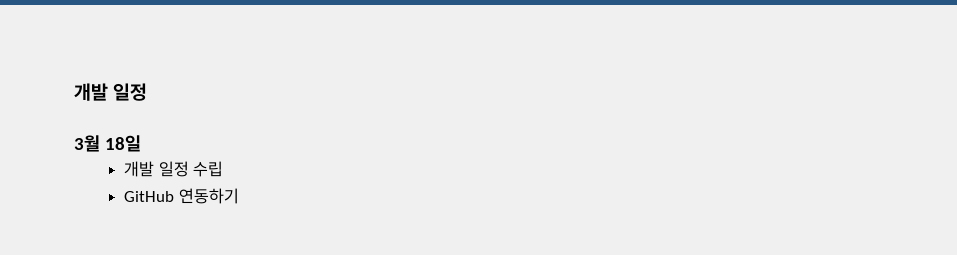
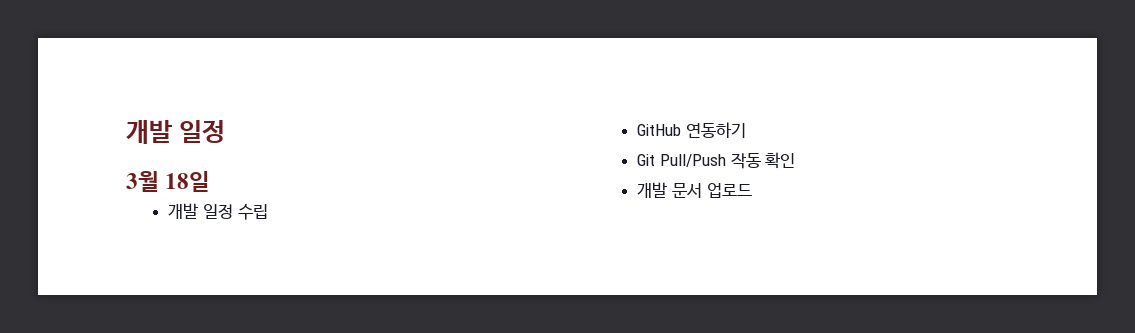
+ Git Pull/Push 작동 확인
+ 개발 문서 업로드

